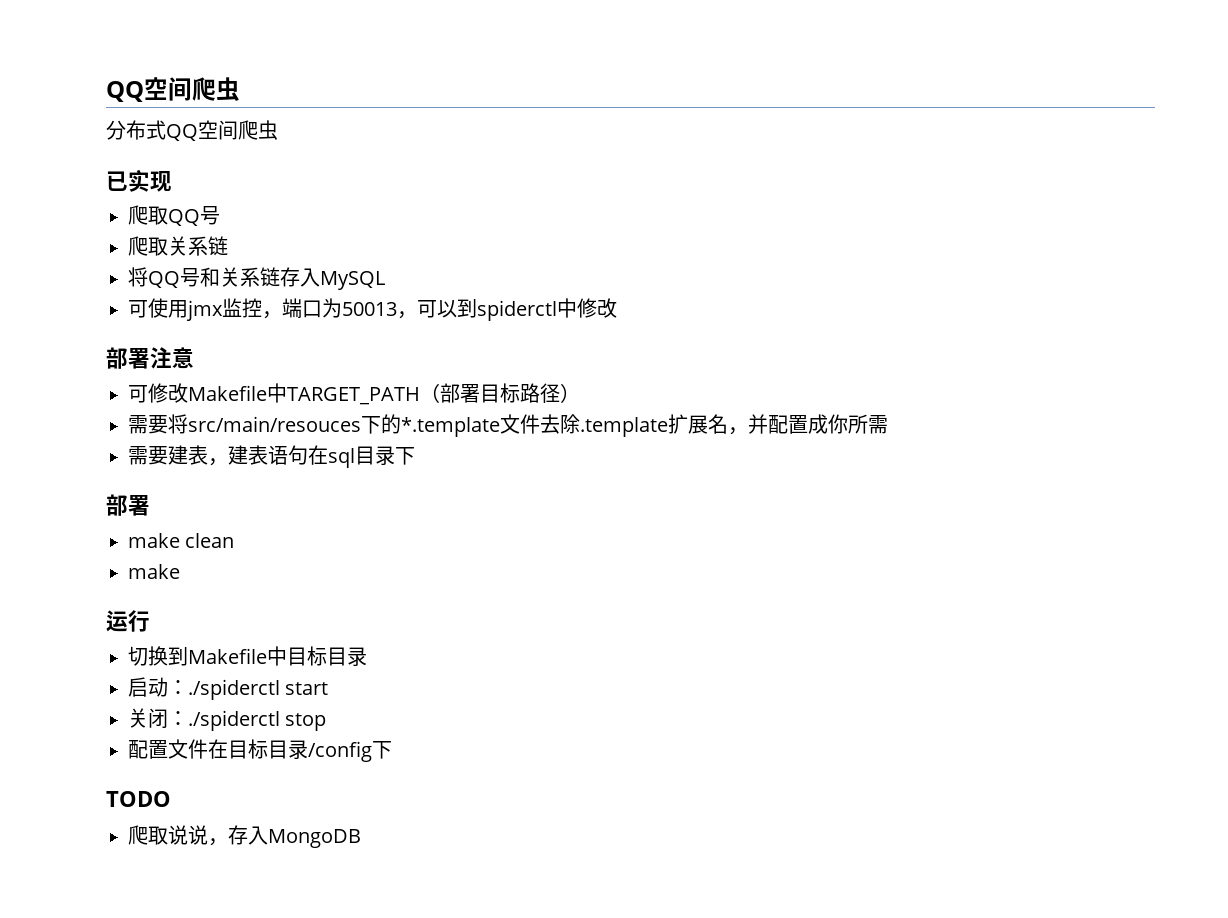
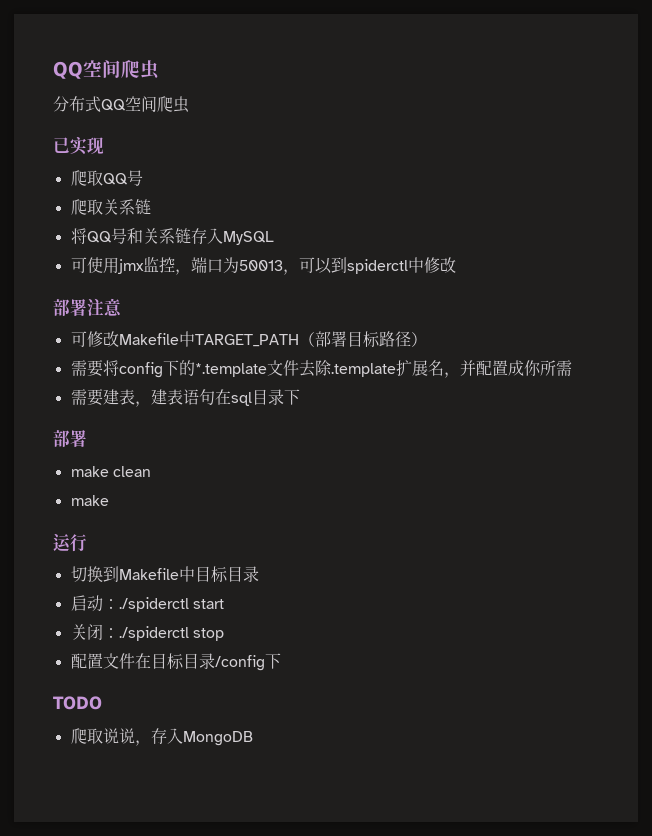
- 需要将src/main/resouces下的*.template文件去除.template扩展名，并配置成你所需
+ 需要将config下的*.template文件去除.template扩展名，并配置成你所需

